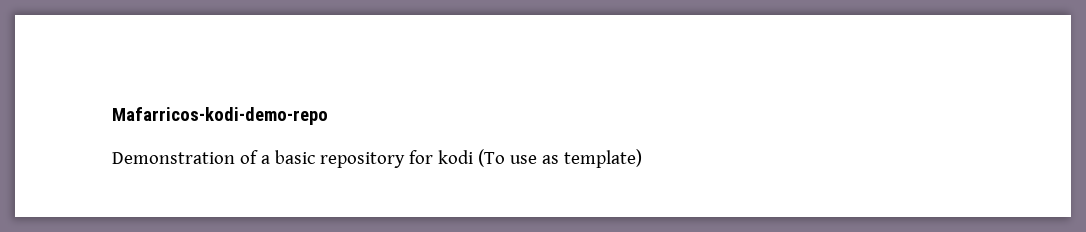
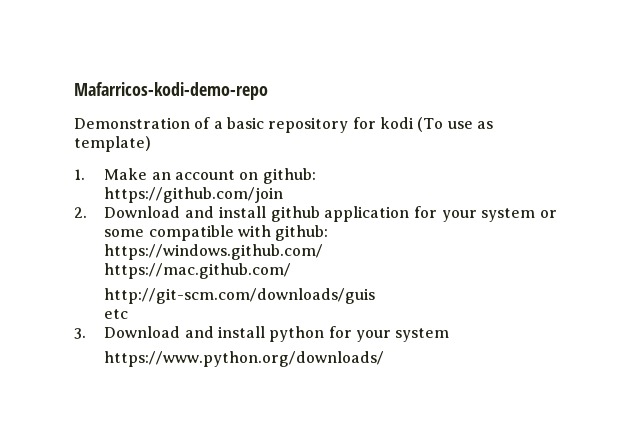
+ 1. Make an account on github:
+ https://github.com/join
+ 2. Download and install github application for your system or some compatible with github:
+ https://windows.github.com/
+ https://mac.github.com/
+ http://git-scm.com/downloads/guis
+ etc
+ 3. Download and install python for your system
+ https://www.python.org/downloads/

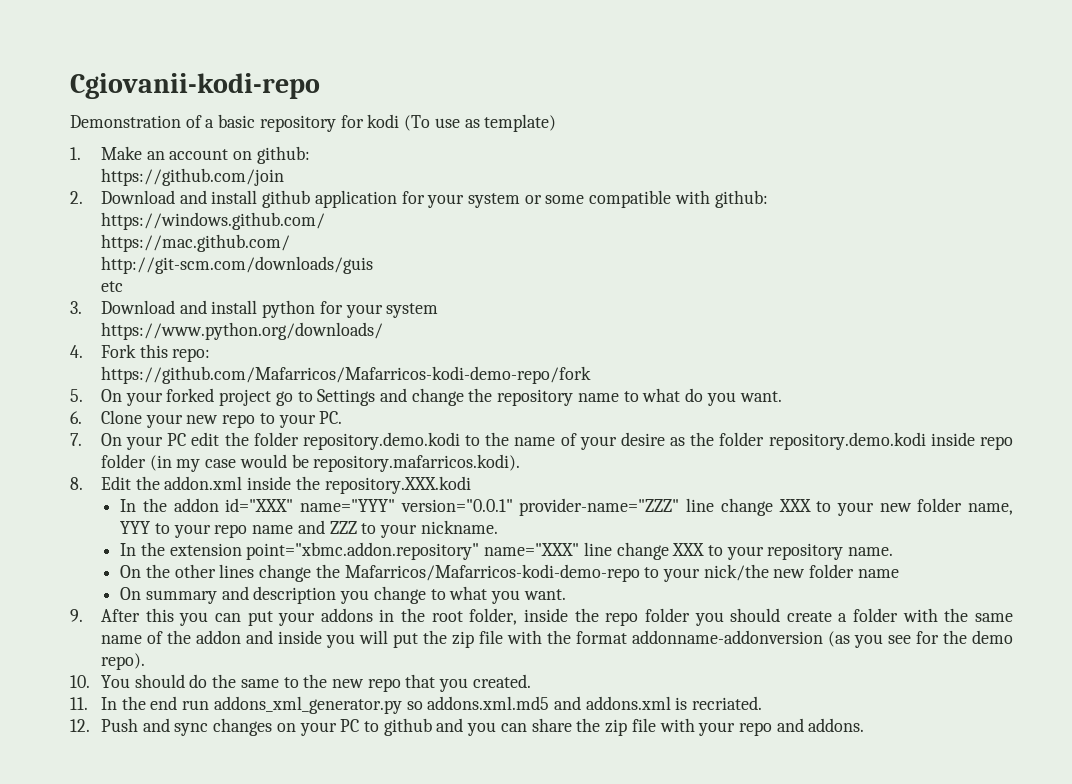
- Mafarricos-kodi-demo-repo
+ Cgiovanii-kodi-repo
+ 4. Fork this repo:
+ https://github.com/Mafarricos/Mafarricos-kodi-demo-repo/fork
+ 5. On your forked project go to Settings and change the repository name to what do you want.
+ 6. Clone your new repo to your PC.
+ 7. On your PC edit the folder repository.demo.kodi to the name of your desire as the folder repository.demo.kodi inside repo folder (in my case would be repository.mafarricos.kodi).
+ 8. Edit the addon.xml inside the repository.XXX.kodi
+ In the addon id="XXX" name="YYY" version="0.0.1" provider-name="ZZZ" line change XXX to your new folder name, YYY to your repo name and ZZZ to your nickname.
+ In the extension point="xbmc.addon.repository" name="XXX" line change XXX to your repository name.
+ On the other lines change the Mafarricos/Mafarricos-kodi-demo-repo to your nick/the new folder name
+ On summary and description you change to what you want.
+ 9. After this you can put your addons in the root folder, inside the repo folder you should create a folder with the same name of the addon and inside you will put the zip file with the format addonname-addonversion (as you see for the demo repo).
+ 10. You should do the same to the new repo that you created.
+ 11. In the end run addons_xml_generator.py so addons.xml.md5 and addons.xml is recriated.
+ 12. Push and sync changes on your PC to github and you can share the zip file with your repo and addons.

